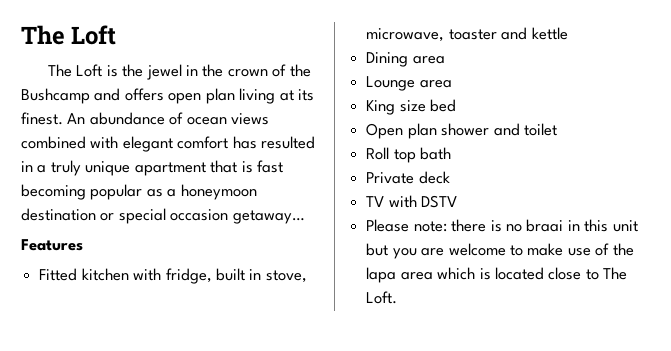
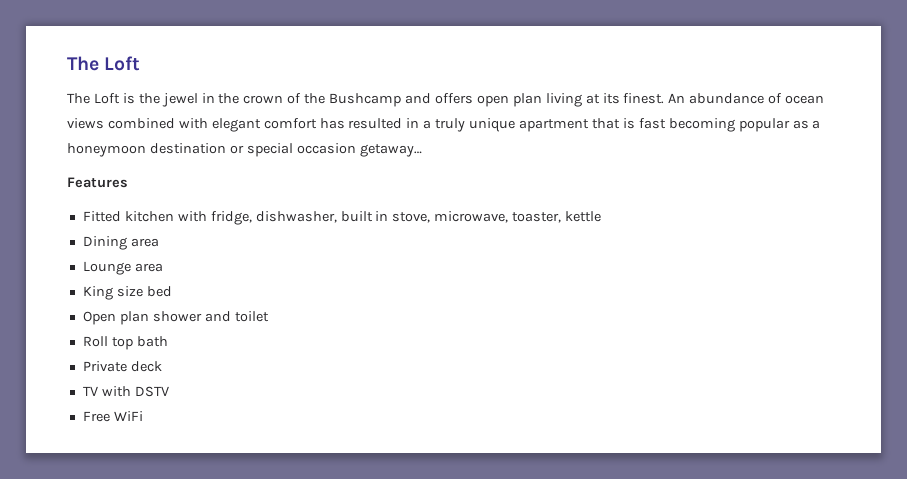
- Fitted kitchen with fridge, built in stove, microwave, toaster and kettle
+ Fitted kitchen with fridge, dishwasher, built in stove, microwave, toaster, kettle
- Please note: there is no braai in this unit but you are welcome to make use of the lapa area which is located close to The Loft.
+ Free WiFi

